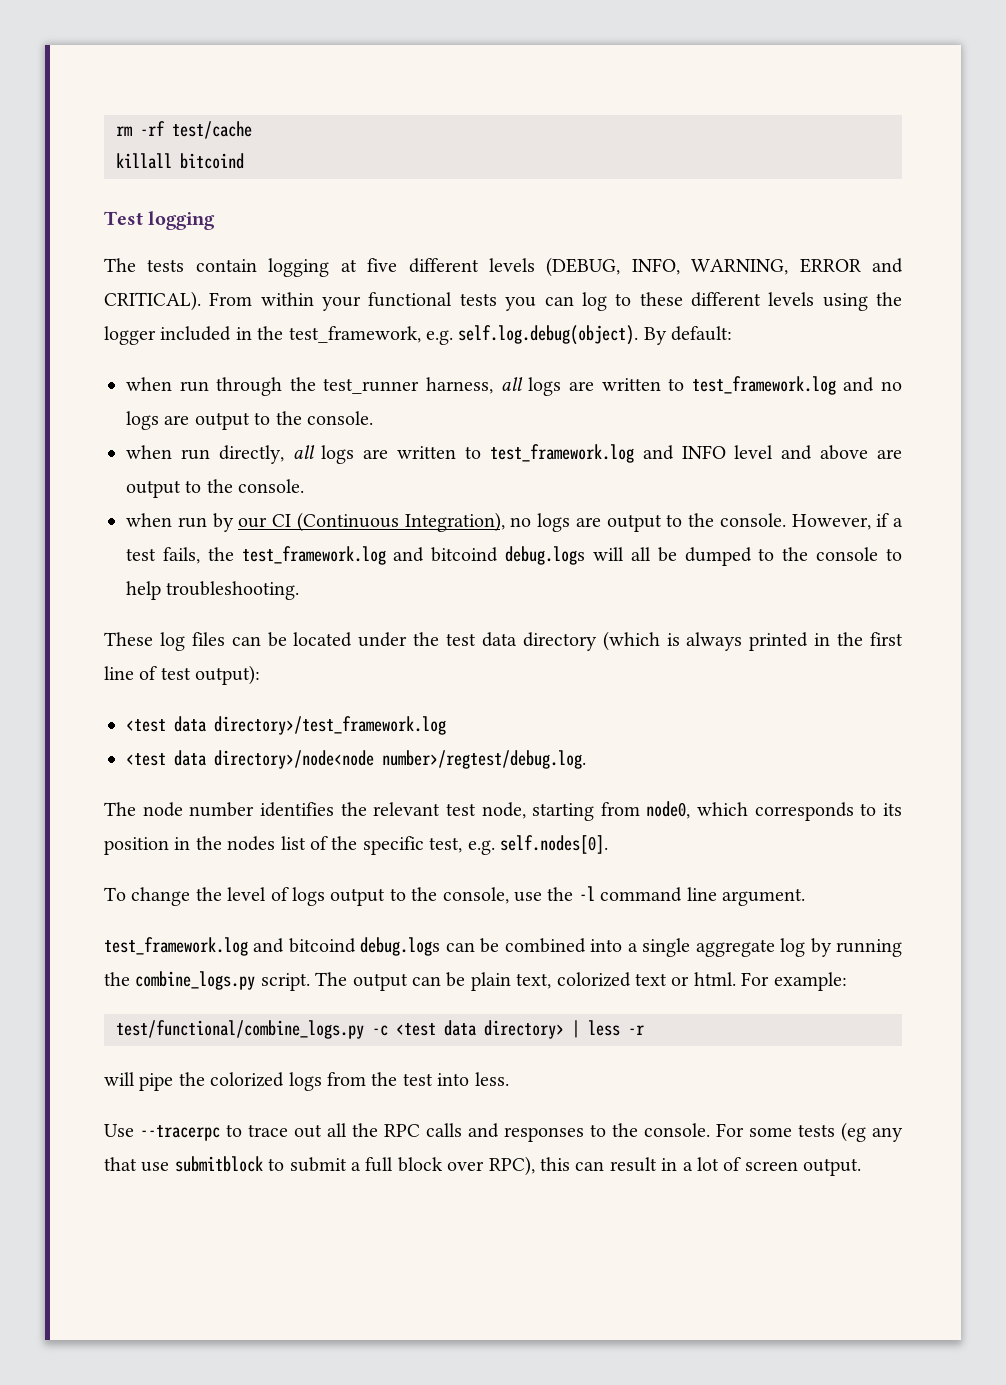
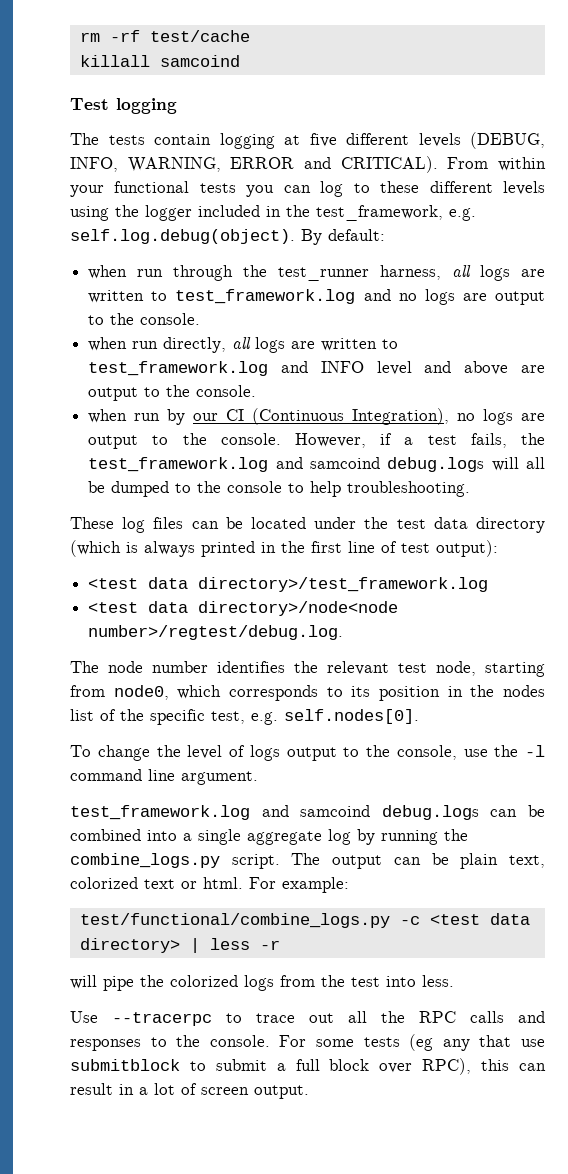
- killall bitcoind
+ killall samcoind
- However, if a test fails, the test_framework.log and bitcoind debug.logs will all be dumped to the console to help troubleshooting.
+ However, if a test fails, the test_framework.log and samcoind debug.logs will all be dumped to the console to help troubleshooting.
- test_framework.log and bitcoind debug.logs can be combined into a single aggregate log by running the combine_logs.py script.
+ test_framework.log and samcoind debug.logs can be combined into a single aggregate log by running the combine_logs.py script.

